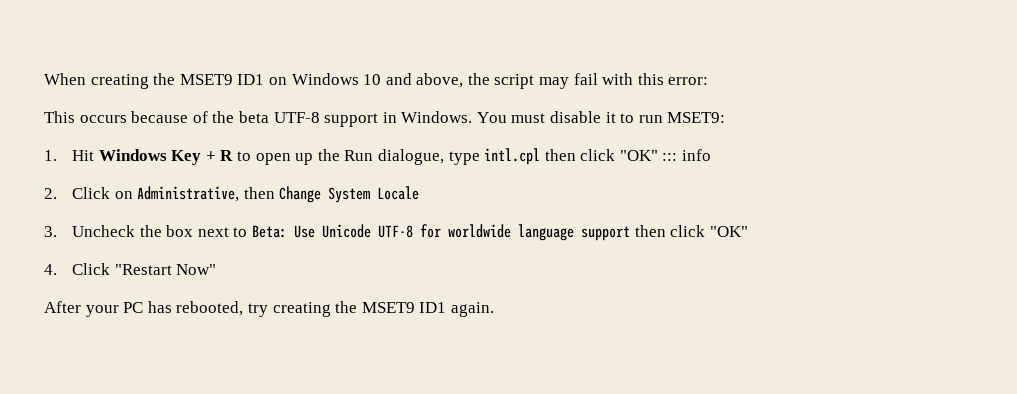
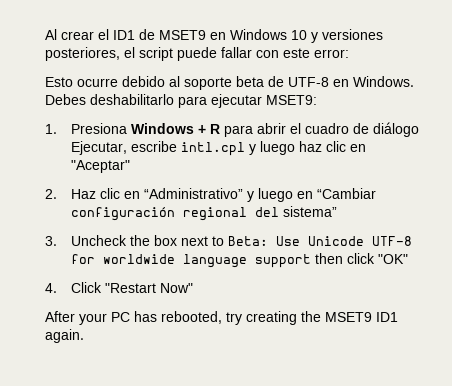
- When creating the MSET9 ID1 on Windows 10 and above, the script may fail with this error:
- This occurs because of the beta UTF-8 support in Windows. You must disable it to run MSET9:
- 1. Hit Windows Key + R to open up the Run dialogue, type intl.cpl then click "OK" ::: info
- 2. Click on Administrative, then Change System Locale
+ Al crear el ID1 de MSET9 en Windows 10 y versiones posteriores, el script puede fallar con este error:
+ Esto ocurre debido al soporte beta de UTF-8 en Windows. Debes deshabilitarlo para ejecutar MSET9:
+ 1. Presiona Windows + R para abrir el cuadro de diálogo Ejecutar, escribe intl.cpl y luego haz clic en "Aceptar"
+ 2. Haz clic en “Administrativo” y luego en “Cambiar configuración regional del sistema”

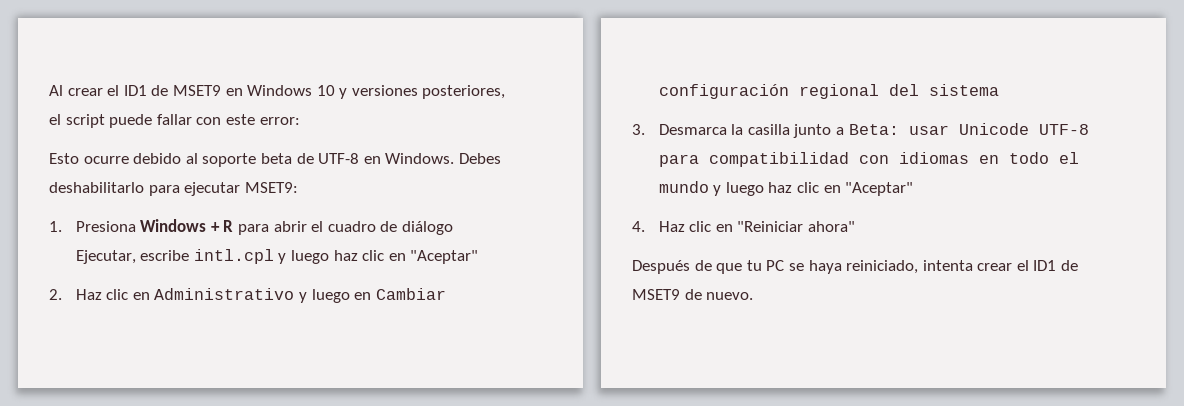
- 2. Haz clic en “Administrativo” y luego en “Cambiar configuración regional del sistema”
+ 2. Haz clic en Administrativo y luego en Cambiar configuración regional del sistema
- 3. Uncheck the box next to Beta: Use Unicode UTF-8 for worldwide language support then click "OK"
- 4. Click "Restart Now"
- After your PC has rebooted, try creating the MSET9 ID1 again.
+ 3. Desmarca la casilla junto a Beta: usar Unicode UTF-8 para compatibilidad con idiomas en todo el mundo y luego haz clic en "Aceptar"
+ 4. Haz clic en "Reiniciar ahora"
+ Después de que tu PC se haya reiniciado, intenta crear el ID1 de MSET9 de nuevo.

